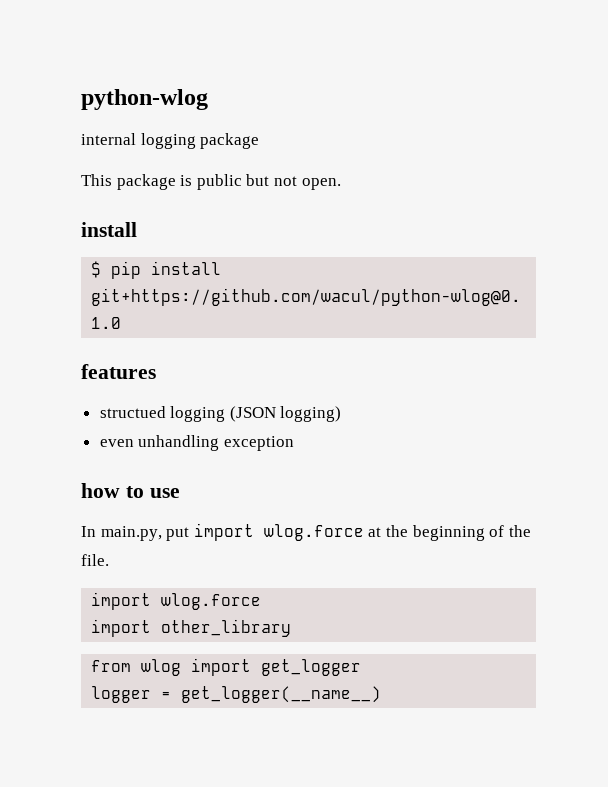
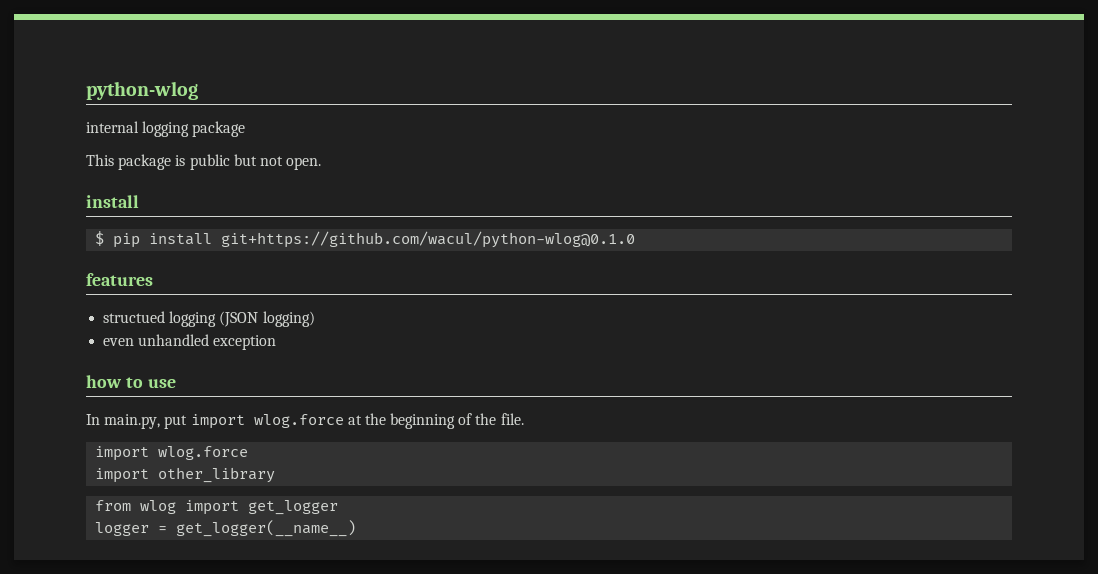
- even unhandling exception
+ even unhandled exception

